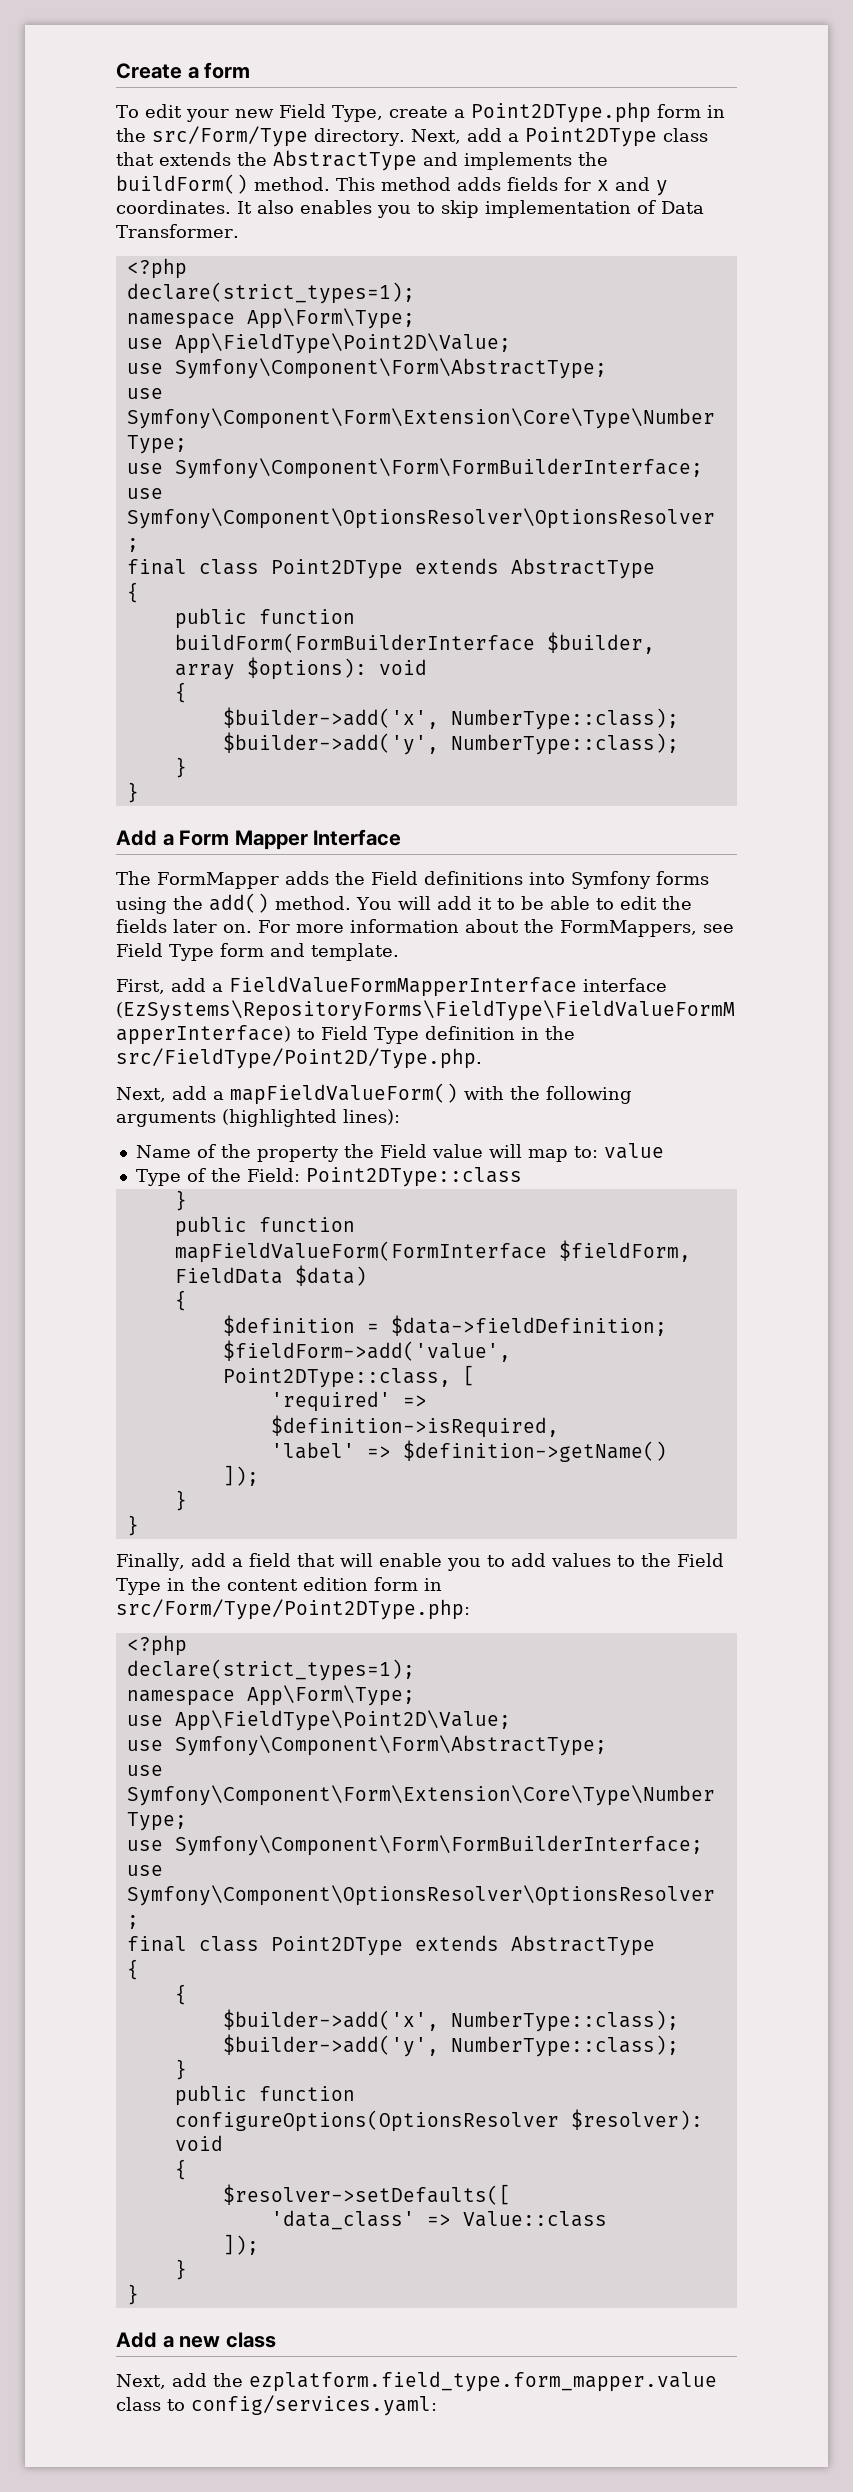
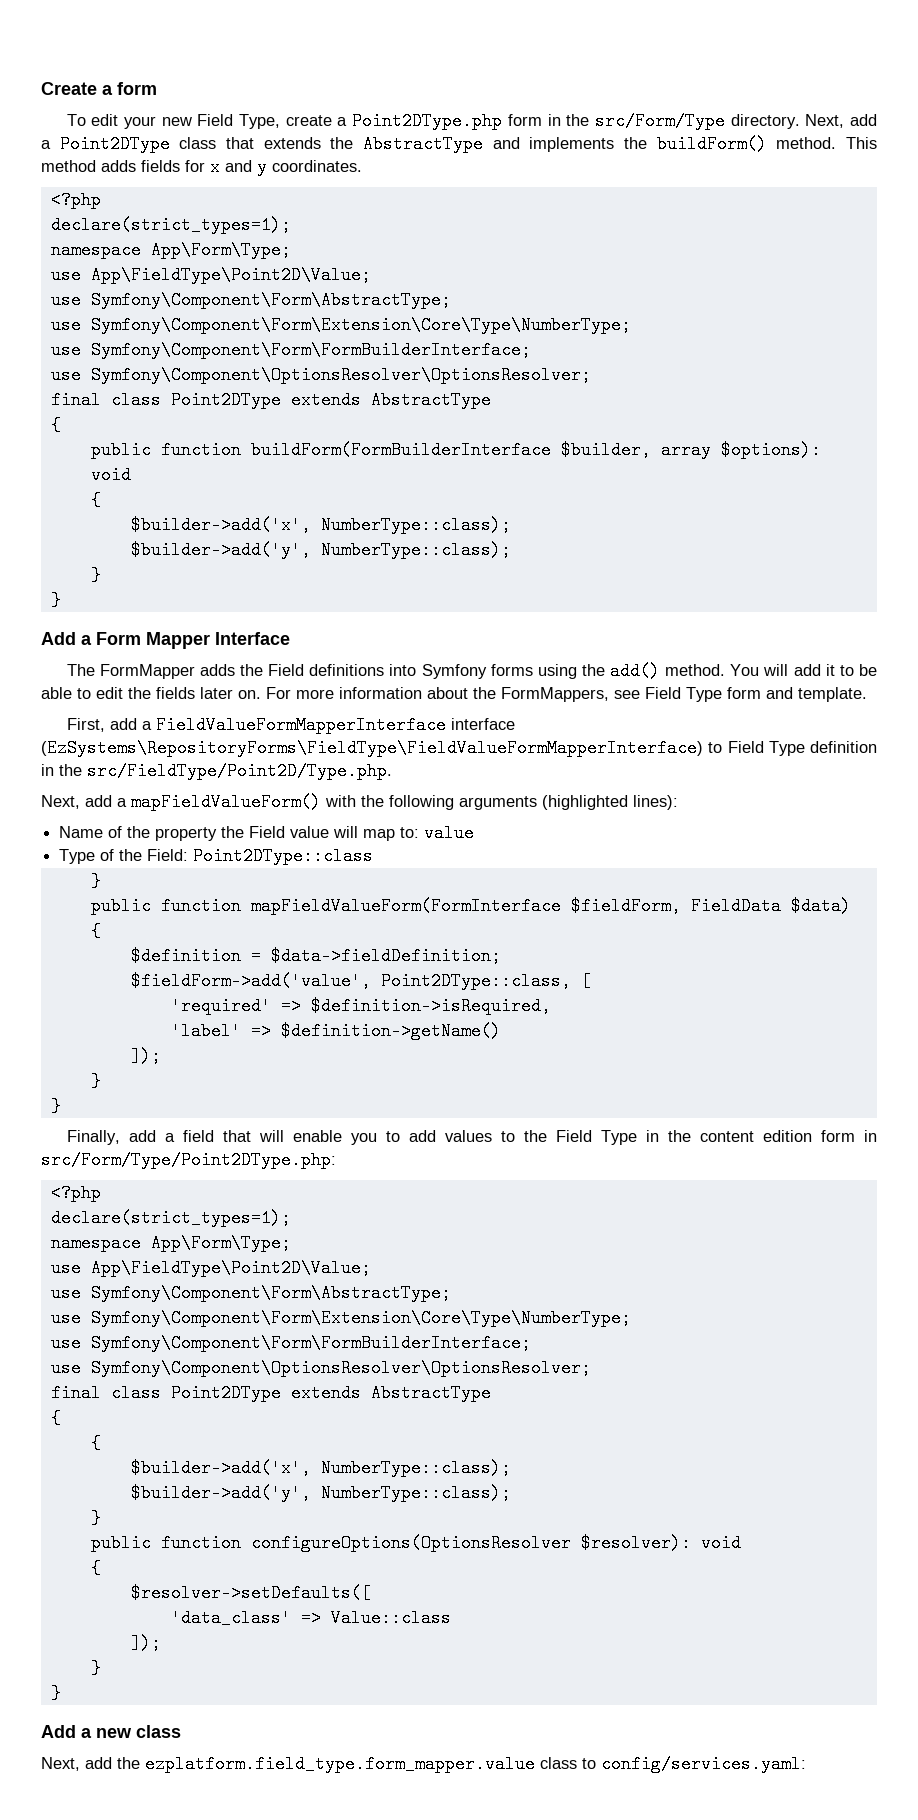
- It also enables you to skip implementation of Data Transformer.

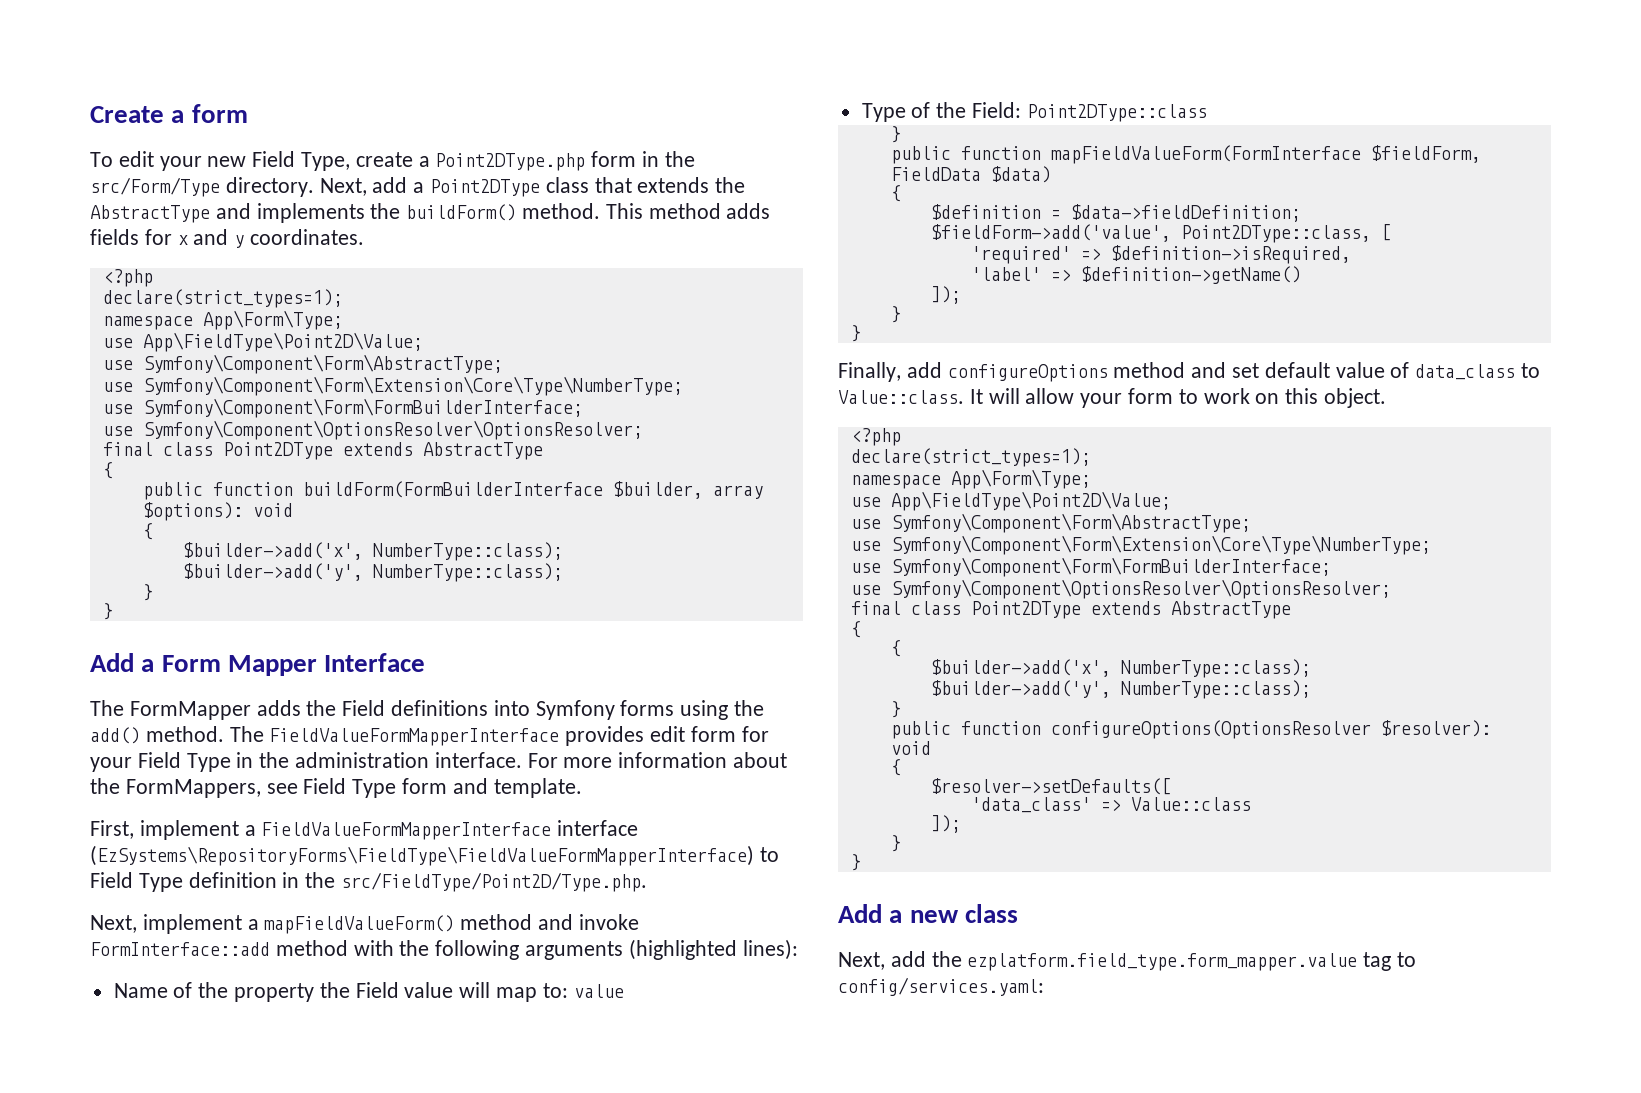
- You will add it to be able to edit the fields later on.
+ The FieldValueFormMapperInterface provides edit form for your Field Type in the administration interface.
- First, add a FieldValueFormMapperInterface interface (EzSystems\RepositoryForms\FieldType\FieldValueFormMapperInterface) to Field Type definition in the src/FieldType/Point2D/Type.php.
+ First, implement a FieldValueFormMapperInterface interface (EzSystems\RepositoryForms\FieldType\FieldValueFormMapperInterface) to Field Type definition in the src/FieldType/Point2D/Type.php.
- Next, add a mapFieldValueForm() with the following arguments (highlighted lines):
+ Next, implement a mapFieldValueForm() method and invoke FormInterface::add method with the following arguments (highlighted lines):
- Finally, add a field that will enable you to add values to the Field Type in the content edition form in src/Form/Type/Point2DType.php:
+ Finally, add configureOptions method and set default value of data_class to Value::class. It will allow your form to work on this object.
- Next, add the ezplatform.field_type.form_mapper.value class to config/services.yaml:
+ Next, add the ezplatform.field_type.form_mapper.value tag to config/services.yaml:

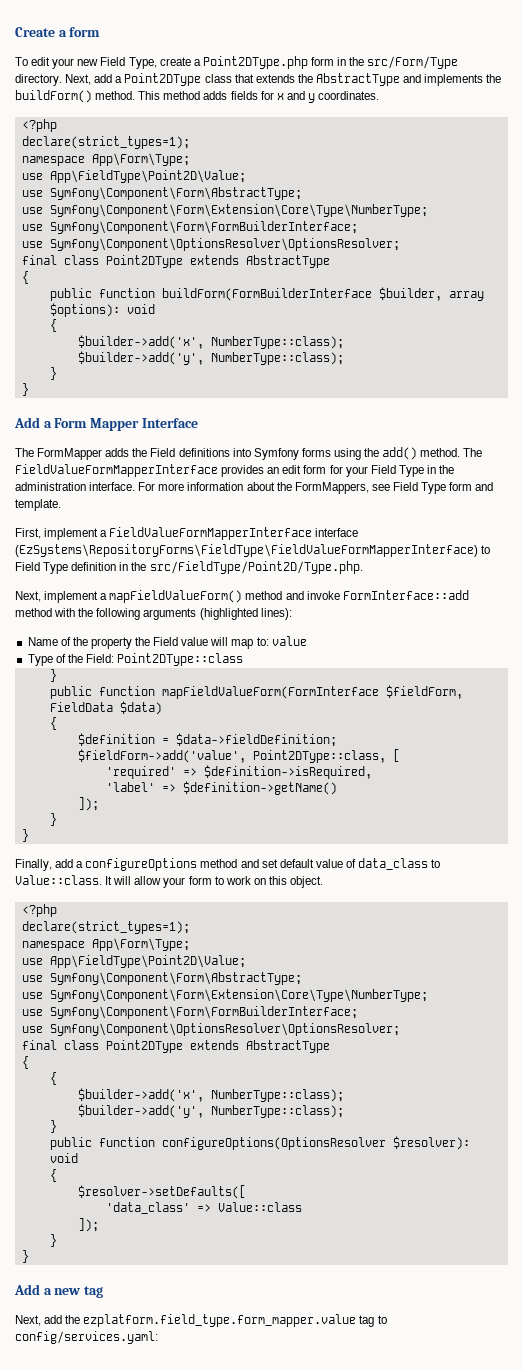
- The FieldValueFormMapperInterface provides edit form for your Field Type in the administration interface.
+ The FieldValueFormMapperInterface provides an edit form for your Field Type in the administration interface.
- Finally, add configureOptions method and set default value of data_class to Value::class.
+ Finally, add a configureOptions method and set default value of data_class to Value::class.
- Add a new class
+ Add a new tag

